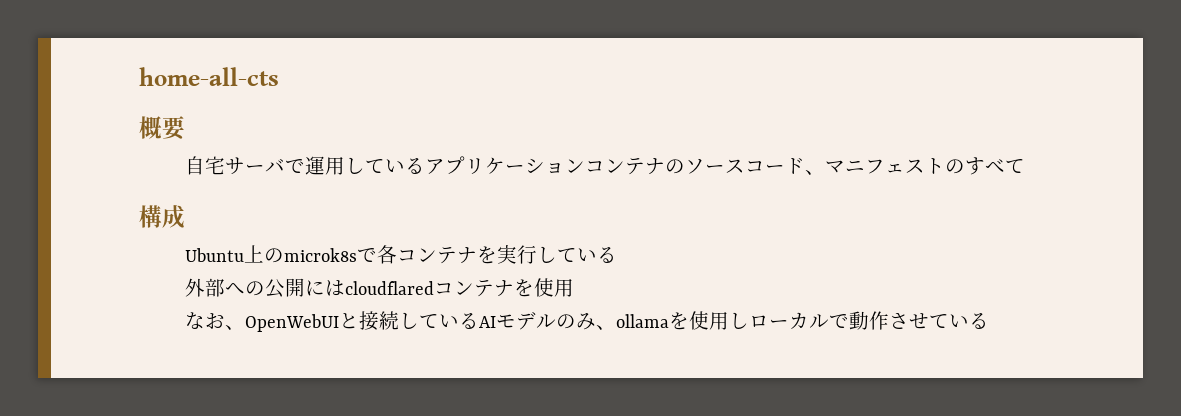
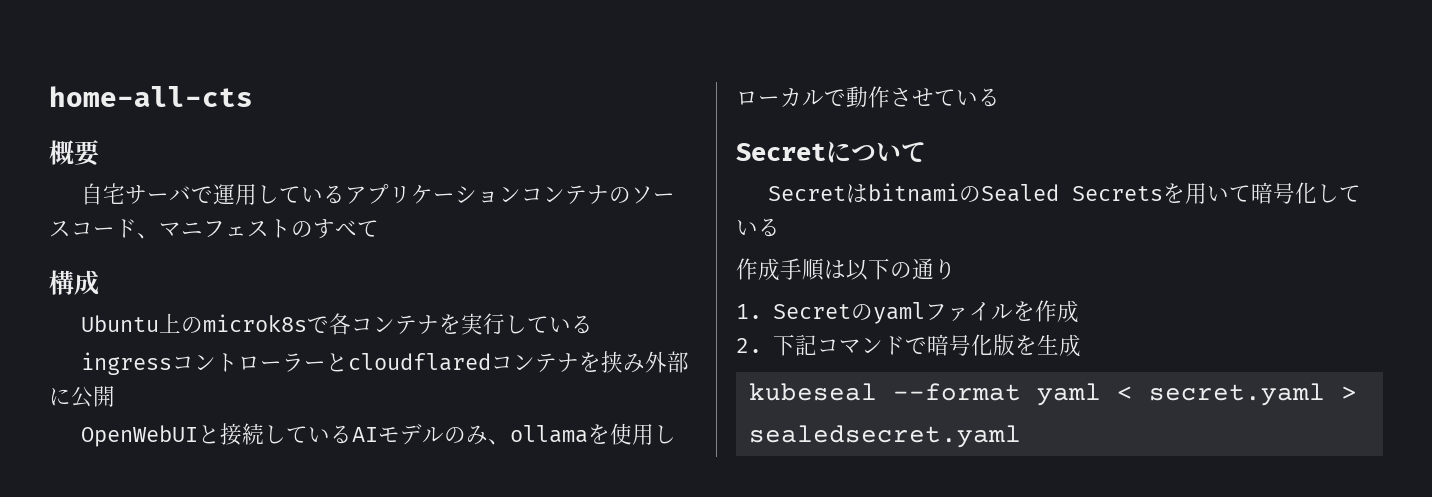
- 外部への公開にはcloudflaredコンテナを使用
- なお、OpenWebUIと接続しているAIモデルのみ、ollamaを使用しローカルで動作させている
+ ingressコントローラーとcloudflaredコンテナを挟み外部に公開
+ OpenWebUIと接続しているAIモデルのみ、ollamaを使用しローカルで動作させている
+ Secretについて
+ SecretはbitnamiのSealed Secretsを用いて暗号化している
+ 作成手順は以下の通り
+ 1. Secretのyamlファイルを作成
+ 2.下記コマンドで暗号化版を生成
+ kubeseal --format yaml < secret.yaml > sealedsecret.yaml

